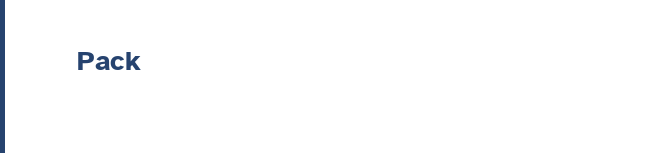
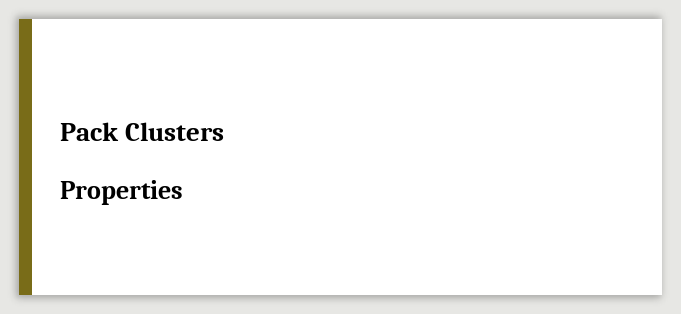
- Pack
+ Pack Clusters
+ Properties

